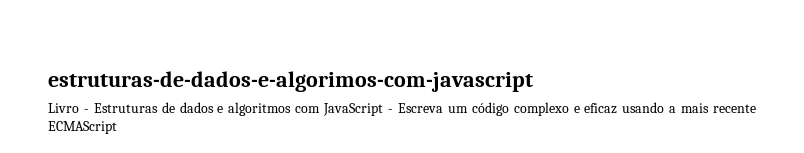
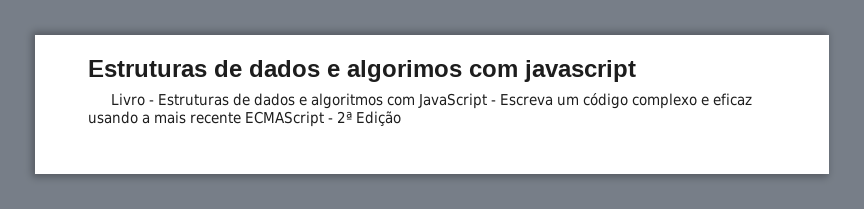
- estruturas-de-dados-e-algorimos-com-javascript
+ Estruturas de dados e algorimos com javascript
- Livro - Estruturas de dados e algoritmos com JavaScript - Escreva um código complexo e eficaz usando a mais recente ECMAScript
+ Livro - Estruturas de dados e algoritmos com JavaScript - Escreva um código complexo e eficaz usando a mais recente ECMAScript - 2ª Edição

